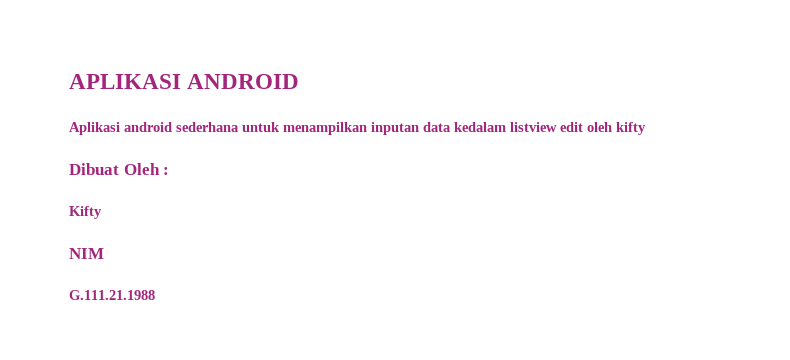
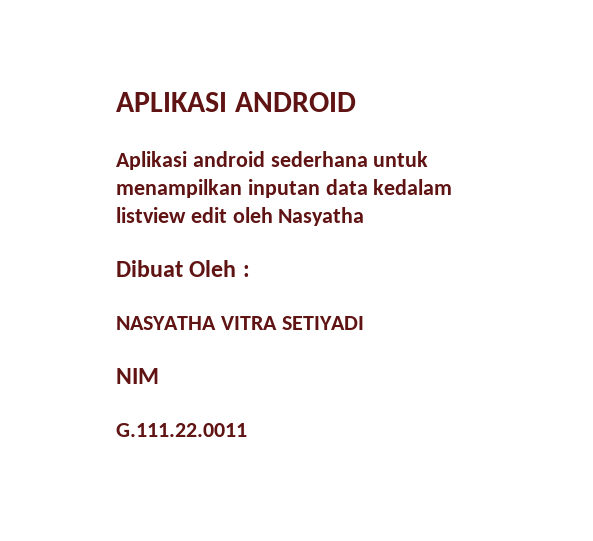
- Aplikasi android sederhana untuk menampilkan inputan data kedalam listview edit oleh kifty
+ Aplikasi android sederhana untuk menampilkan inputan data kedalam listview edit oleh Nasyatha
- Kifty
+ NASYATHA VITRA SETIYADI
- G.111.21.1988
+ G.111.22.0011

